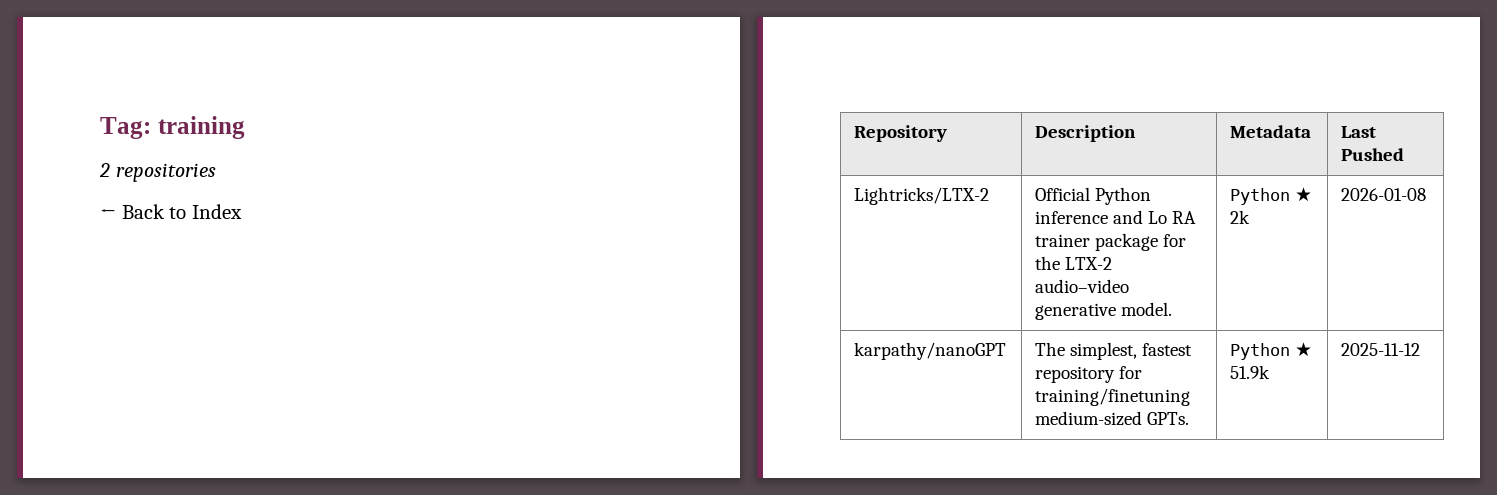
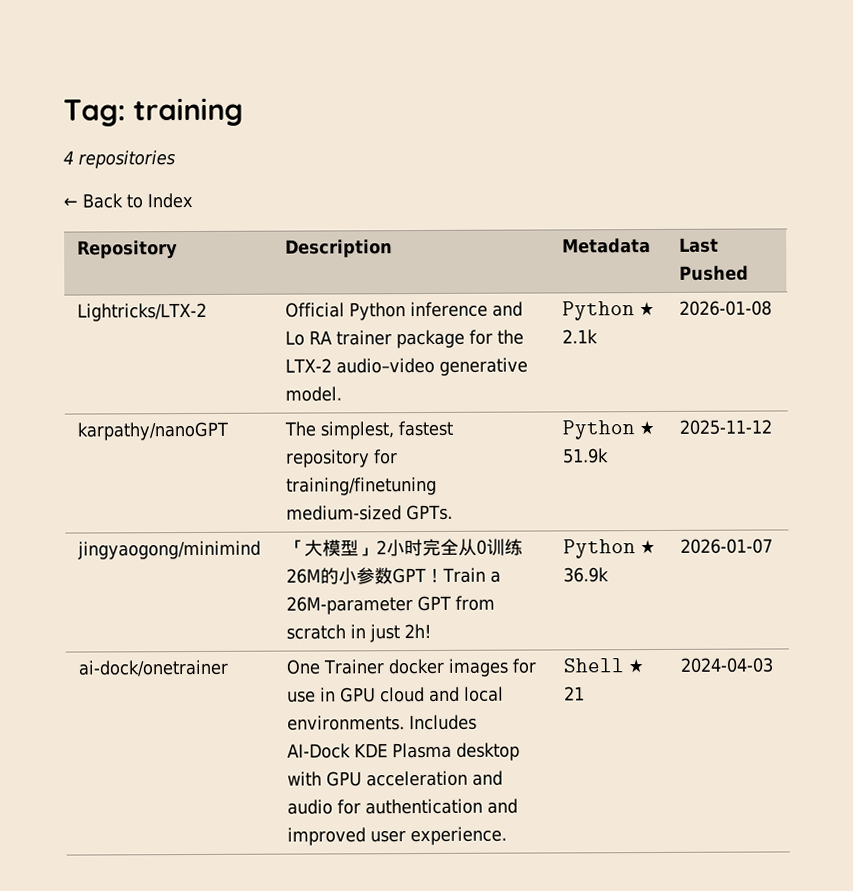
- 2 repositories
+ 4 repositories
- Lightricks/LTX-2 | Official Python inference and Lo RA trainer package for the LTX-2 audio–video generative model. | Python ★ 2k | 2026-01-08
+ Lightricks/LTX-2 | Official Python inference and Lo RA trainer package for the LTX-2 audio–video generative model. | Python ★ 2.1k | 2026-01-08
+ jingyaogong/minimind | 「大模型」2小时完全从0训练26M的小参数GPT！Train a 26M-parameter GPT from scratch in just 2h! | Python ★ 36.9k | 2026-01-07
+ ai-dock/onetrainer | One Trainer docker images for use in GPU cloud and local environments. Includes AI-Dock KDE Plasma desktop with GPU acceleration and audio for authentication and improved user experience. | Shell ★ 21 | 2024-04-03

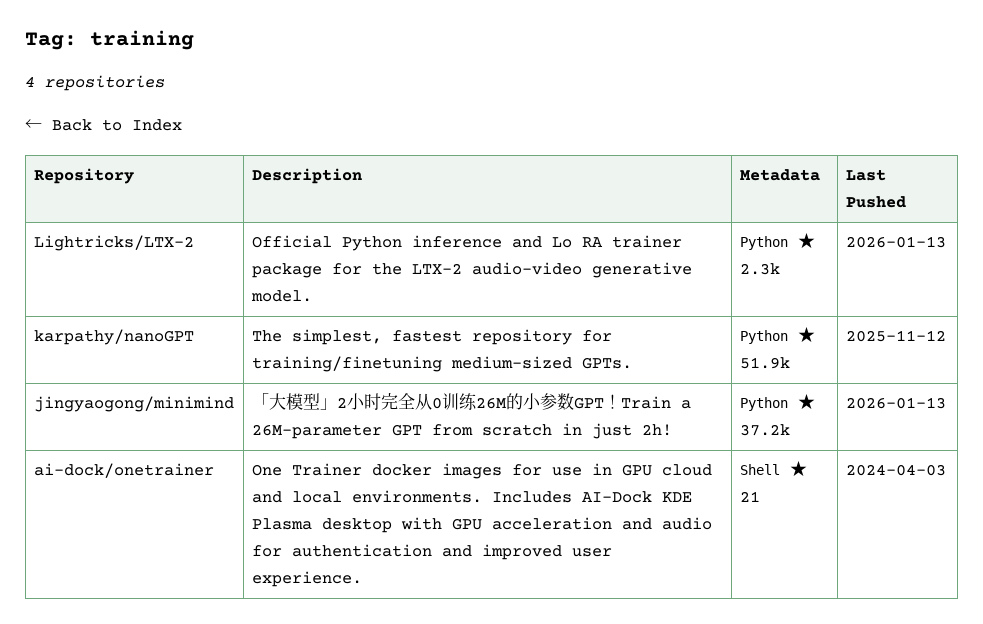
- Lightricks/LTX-2 | Official Python inference and Lo RA trainer package for the LTX-2 audio–video generative model. | Python ★ 2.1k | 2026-01-08
+ Lightricks/LTX-2 | Official Python inference and Lo RA trainer package for the LTX-2 audio–video generative model. | Python ★ 2.3k | 2026-01-13
- jingyaogong/minimind | 「大模型」2小时完全从0训练26M的小参数GPT！Train a 26M-parameter GPT from scratch in just 2h! | Python ★ 36.9k | 2026-01-07
+ jingyaogong/minimind | 「大模型」2小时完全从0训练26M的小参数GPT！Train a 26M-parameter GPT from scratch in just 2h! | Python ★ 37.2k | 2026-01-13

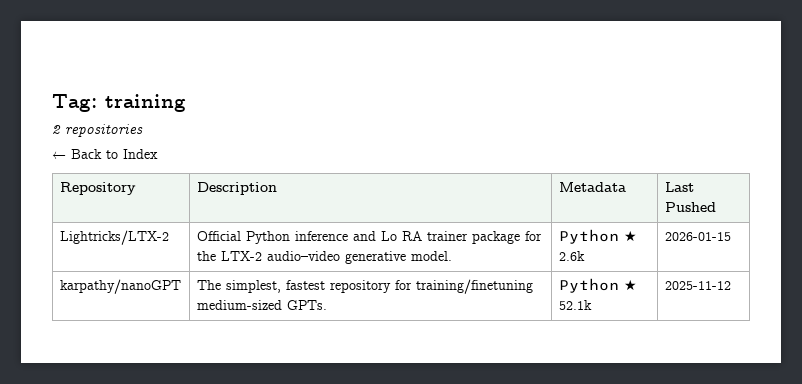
- 4 repositories
+ 2 repositories
- Lightricks/LTX-2 | Official Python inference and Lo RA trainer package for the LTX-2 audio–video generative model. | Python ★ 2.3k | 2026-01-13
+ Lightricks/LTX-2 | Official Python inference and Lo RA trainer package for the LTX-2 audio–video generative model. | Python ★ 2.6k | 2026-01-15
- karpathy/nanoGPT | The simplest, fastest repository for training/finetuning medium-sized GPTs. | Python ★ 51.9k | 2025-11-12
+ karpathy/nanoGPT | The simplest, fastest repository for training/finetuning medium-sized GPTs. | Python ★ 52.1k | 2025-11-12
- jingyaogong/minimind | 「大模型」2小时完全从0训练26M的小参数GPT！Train a 26M-parameter GPT from scratch in just 2h! | Python ★ 37.2k | 2026-01-13
- ai-dock/onetrainer | One Trainer docker images for use in GPU cloud and local environments. Includes AI-Dock KDE Plasma desktop with GPU acceleration and audio for authentication and improved user experience. | Shell ★ 21 | 2024-04-03

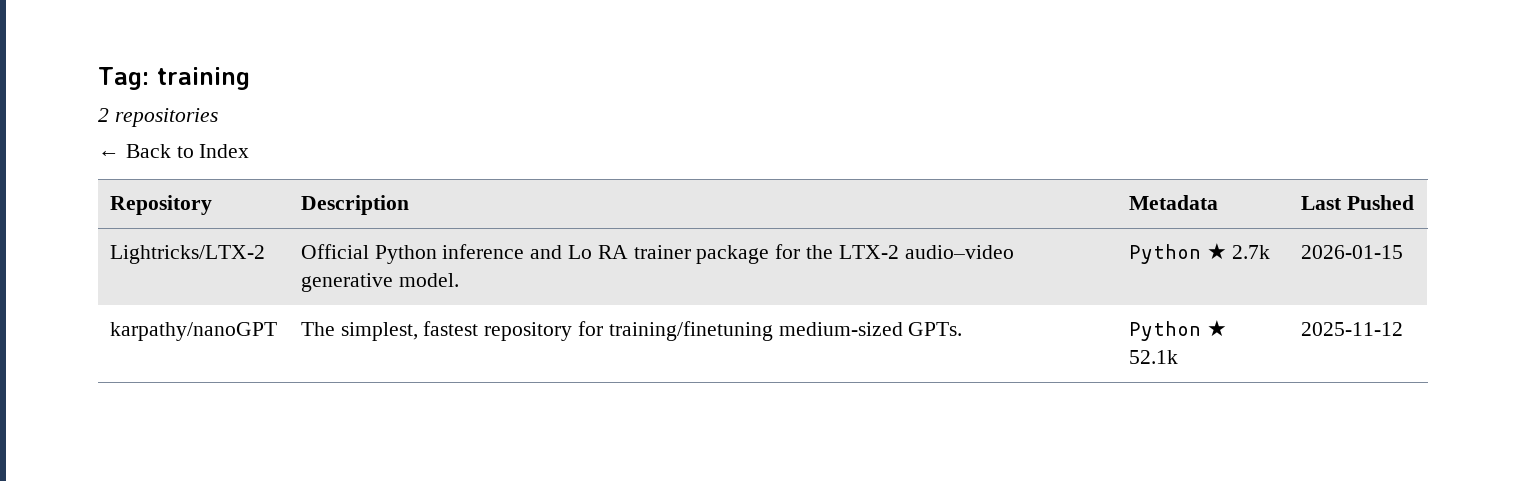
- Lightricks/LTX-2 | Official Python inference and Lo RA trainer package for the LTX-2 audio–video generative model. | Python ★ 2.6k | 2026-01-15
+ Lightricks/LTX-2 | Official Python inference and Lo RA trainer package for the LTX-2 audio–video generative model. | Python ★ 2.7k | 2026-01-15

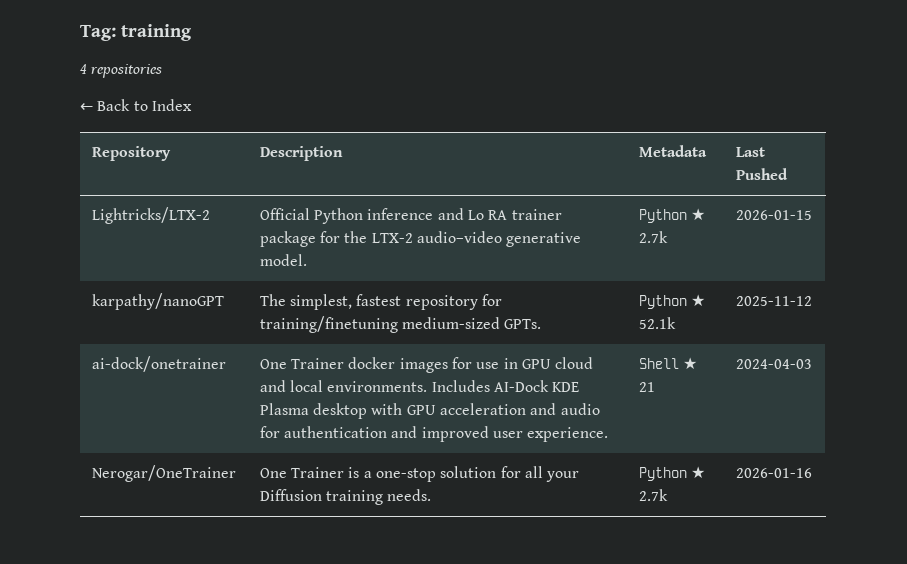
- 2 repositories
+ 4 repositories
+ ai-dock/onetrainer | One Trainer docker images for use in GPU cloud and local environments. Includes AI-Dock KDE Plasma desktop with GPU acceleration and audio for authentication and improved user experience. | Shell ★ 21 | 2024-04-03
+ Nerogar/OneTrainer | One Trainer is a one-stop solution for all your Diffusion training needs. | Python ★ 2.7k | 2026-01-16

